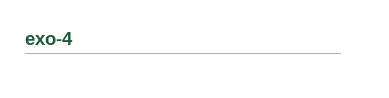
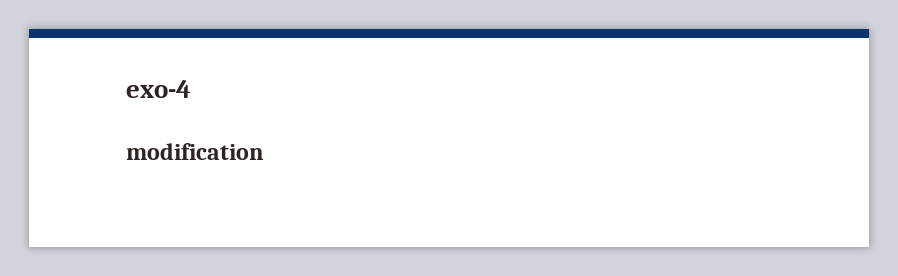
+ modification

